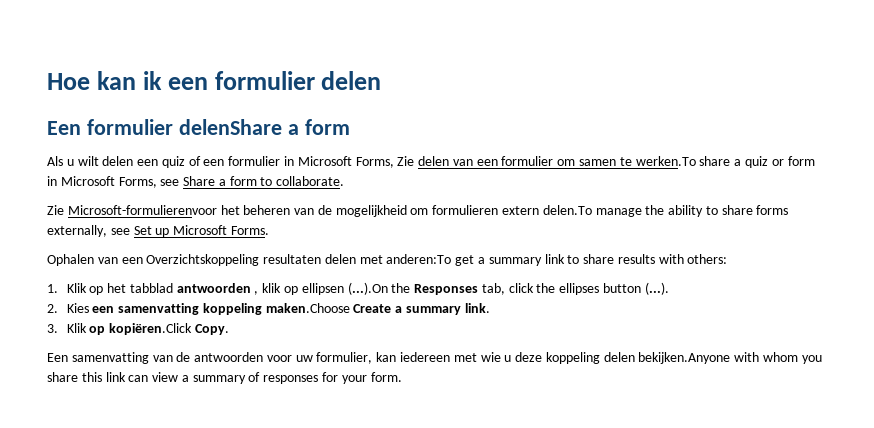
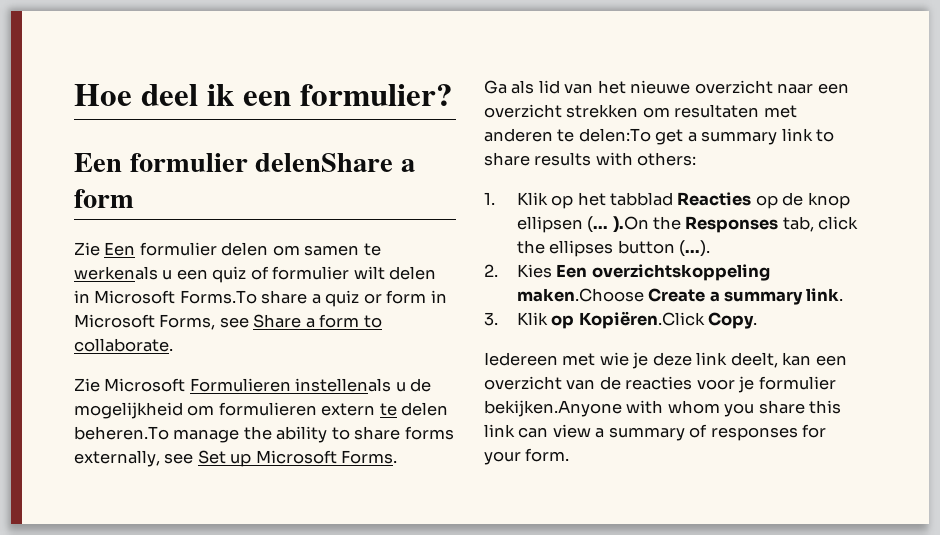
- Hoe kan ik een formulier delen
+ Hoe deel ik een formulier?
- Als u wilt delen een quiz of een formulier in Microsoft Forms, Zie delen van een formulier om samen te werken.To share a quiz or form in Microsoft Forms, see Share a form to collaborate.
+ Zie Een formulier delen om samen te werkenals u een quiz of formulier wilt delen in Microsoft Forms.To share a quiz or form in Microsoft Forms, see Share a form to collaborate.
- Zie Microsoft-formulierenvoor het beheren van de mogelijkheid om formulieren extern delen.To manage the ability to share forms externally, see Set up Microsoft Forms.
+ Zie Microsoft Formulieren instellenals u de mogelijkheid om formulieren extern te delen beheren.To manage the ability to share forms externally, see Set up Microsoft Forms.
- Ophalen van een Overzichtskoppeling resultaten delen met anderen:To get a summary link to share results with others:
+ Ga als lid van het nieuwe overzicht naar een overzicht strekken om resultaten met anderen te delen:To get a summary link to share results with others:
- 1. Klik op het tabblad antwoorden , klik op ellipsen (...).On the Responses tab, click the ellipses button (...).
+ 1. Klik op het tabblad Reacties op de knop ellipsen (... ).On the Responses tab, click the ellipses button (...).
- 2. Kies een samenvatting koppeling maken.Choose Create a summary link.
+ 2. Kies Een overzichtskoppeling maken.Choose Create a summary link.
- 3. Klik op kopiëren.Click Copy.
+ 3. Klik op Kopiëren.Click Copy.
- Een samenvatting van de antwoorden voor uw formulier, kan iedereen met wie u deze koppeling delen bekijken.Anyone with whom you share this link can view a summary of responses for your form.
+ Iedereen met wie je deze link deelt, kan een overzicht van de reacties voor je formulier bekijken.Anyone with whom you share this link can view a summary of responses for your form.

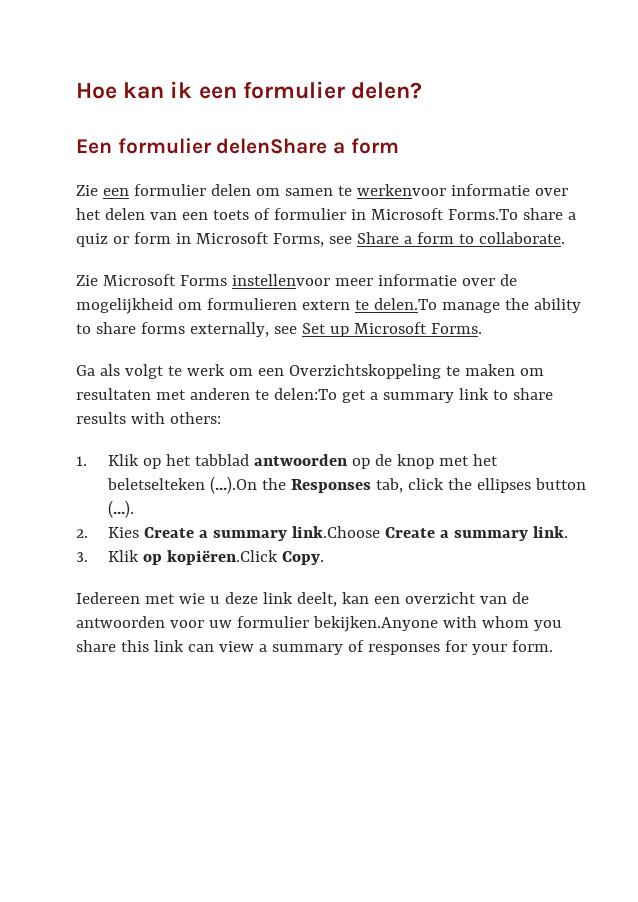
- Hoe deel ik een formulier?
+ Hoe kan ik een formulier delen?
- Zie Een formulier delen om samen te werkenals u een quiz of formulier wilt delen in Microsoft Forms.To share a quiz or form in Microsoft Forms, see Share a form to collaborate.
+ Zie een formulier delen om samen te werkenvoor informatie over het delen van een toets of formulier in Microsoft Forms.To share a quiz or form in Microsoft Forms, see Share a form to collaborate.
- Zie Microsoft Formulieren instellenals u de mogelijkheid om formulieren extern te delen beheren.To manage the ability to share forms externally, see Set up Microsoft Forms.
+ Zie Microsoft Forms instellenvoor meer informatie over de mogelijkheid om formulieren extern te delen.To manage the ability to share forms externally, see Set up Microsoft Forms.
- Ga als lid van het nieuwe overzicht naar een overzicht strekken om resultaten met anderen te delen:To get a summary link to share results with others:
+ Ga als volgt te werk om een Overzichtskoppeling te maken om resultaten met anderen te delen:To get a summary link to share results with others:
- 1. Klik op het tabblad Reacties op de knop ellipsen (... ).On the Responses tab, click the ellipses button (...).
+ 1. Klik op het tabblad antwoorden op de knop met het beletselteken (...).On the Responses tab, click the ellipses button (...).
- 2. Kies Een overzichtskoppeling maken.Choose Create a summary link.
+ 2. Kies Create a summary link.Choose Create a summary link.
- 3. Klik op Kopiëren.Click Copy.
+ 3. Klik op kopiëren.Click Copy.
- Iedereen met wie je deze link deelt, kan een overzicht van de reacties voor je formulier bekijken.Anyone with whom you share this link can view a summary of responses for your form.
+ Iedereen met wie u deze link deelt, kan een overzicht van de antwoorden voor uw formulier bekijken.Anyone with whom you share this link can view a summary of responses for your form.

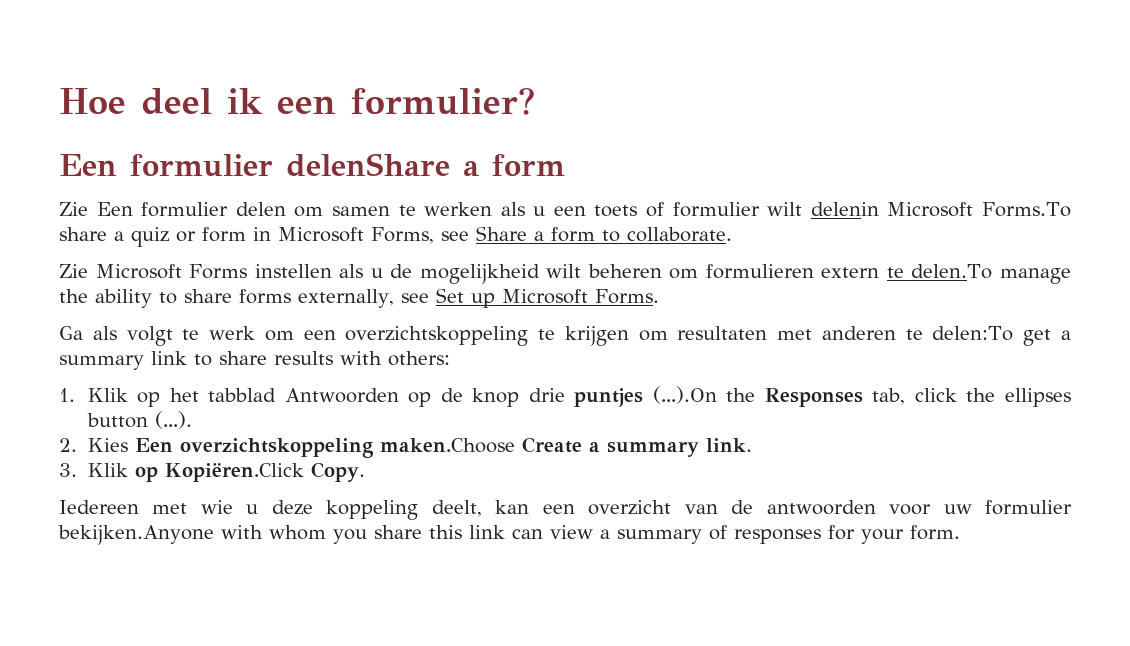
- Hoe kan ik een formulier delen?
+ Hoe deel ik een formulier?
- Zie een formulier delen om samen te werkenvoor informatie over het delen van een toets of formulier in Microsoft Forms.To share a quiz or form in Microsoft Forms, see Share a form to collaborate.
+ Zie Een formulier delen om samen te werken als u een toets of formulier wilt delenin Microsoft Forms.To share a quiz or form in Microsoft Forms, see Share a form to collaborate.
- Zie Microsoft Forms instellenvoor meer informatie over de mogelijkheid om formulieren extern te delen.To manage the ability to share forms externally, see Set up Microsoft Forms.
+ Zie Microsoft Forms instellen als u de mogelijkheid wilt beheren om formulieren extern te delen.To manage the ability to share forms externally, see Set up Microsoft Forms.
- Ga als volgt te werk om een Overzichtskoppeling te maken om resultaten met anderen te delen:To get a summary link to share results with others:
+ Ga als volgt te werk om een overzichtskoppeling te krijgen om resultaten met anderen te delen:To get a summary link to share results with others:
- 1. Klik op het tabblad antwoorden op de knop met het beletselteken (...).On the Responses tab, click the ellipses button (...).
+ 1. Klik op het tabblad Antwoorden op de knop drie puntjes (...).On the Responses tab, click the ellipses button (...).
- 2. Kies Create a summary link.Choose Create a summary link.
+ 2. Kies Een overzichtskoppeling maken.Choose Create a summary link.
- 3. Klik op kopiëren.Click Copy.
+ 3. Klik op Kopiëren.Click Copy.
- Iedereen met wie u deze link deelt, kan een overzicht van de antwoorden voor uw formulier bekijken.Anyone with whom you share this link can view a summary of responses for your form.
+ Iedereen met wie u deze koppeling deelt, kan een overzicht van de antwoorden voor uw formulier bekijken.Anyone with whom you share this link can view a summary of responses for your form.

